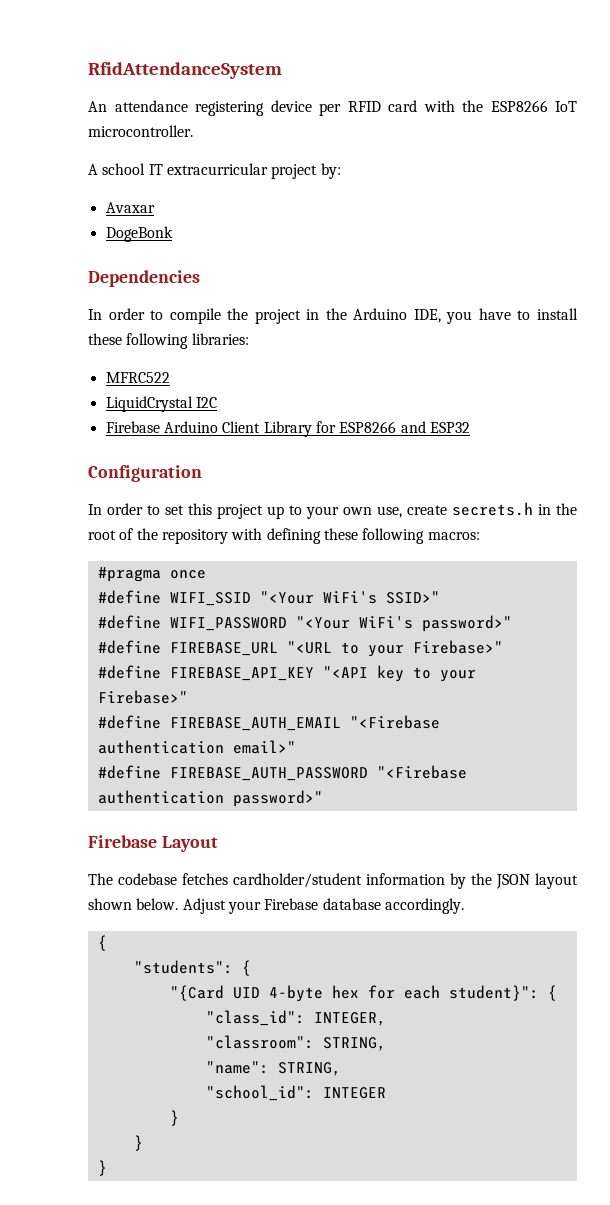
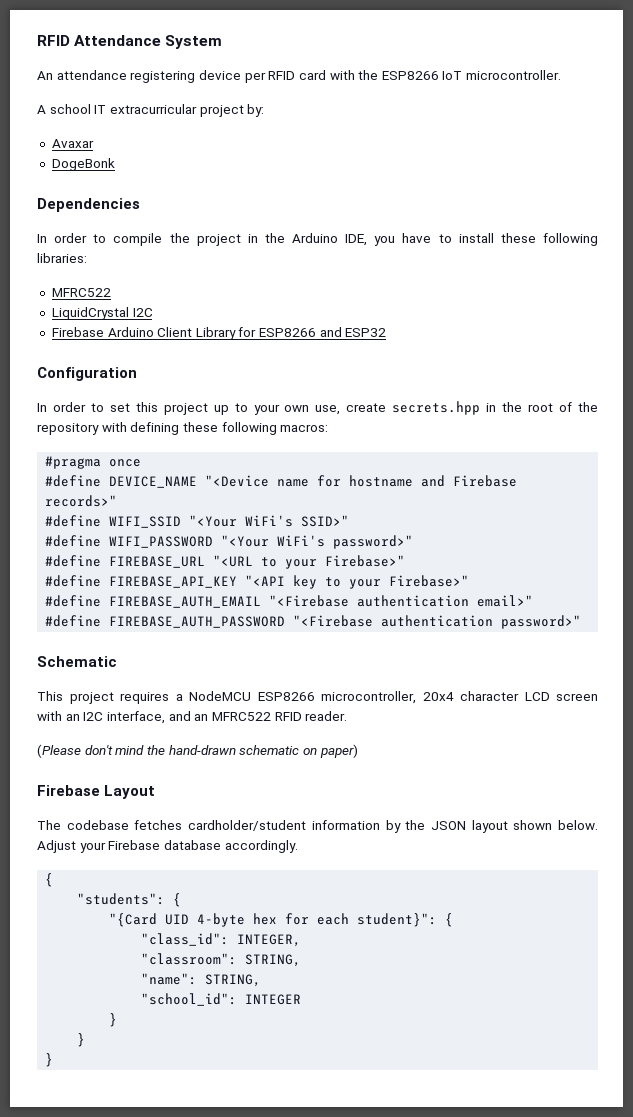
- RfidAttendanceSystem
+ RFID Attendance System
- In order to set this project up to your own use, create secrets.h in the root of the repository with defining these following macros:
+ In order to set this project up to your own use, create secrets.hpp in the root of the repository with defining these following macros:
+ #define DEVICE_NAME "<Device name for hostname and Firebase records>"
+ Schematic
+ This project requires a NodeMCU ESP8266 microcontroller, 20x4 character LCD screen with an I2C interface, and an MFRC522 RFID reader.
+ (Please don't mind the hand-drawn schematic on paper)

